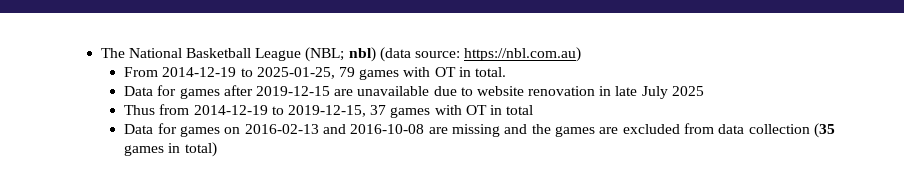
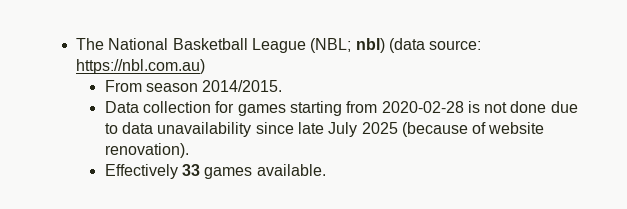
- From 2014-12-19 to 2025-01-25, 79 games with OT in total.
- Data for games after 2019-12-15 are unavailable due to website renovation in late July 2025
- Thus from 2014-12-19 to 2019-12-15, 37 games with OT in total
- Data for games on 2016-02-13 and 2016-10-08 are missing and the games are excluded from data collection (35 games in total)
+ From season 2014/2015.
+ Data collection for games starting from 2020-02-28 is not done due to data unavailability since late July 2025 (because of website renovation).
+ Effectively 33 games available.

